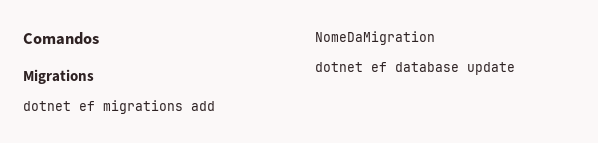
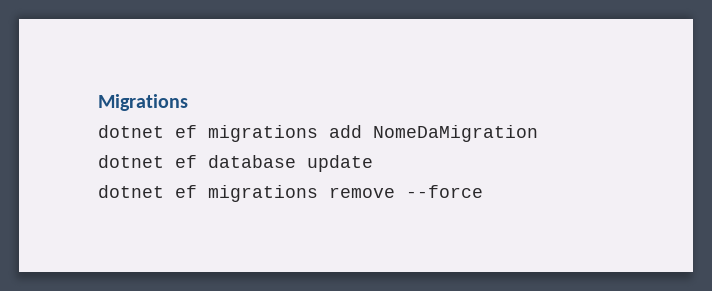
- Comandos
+ dotnet ef migrations remove --force

